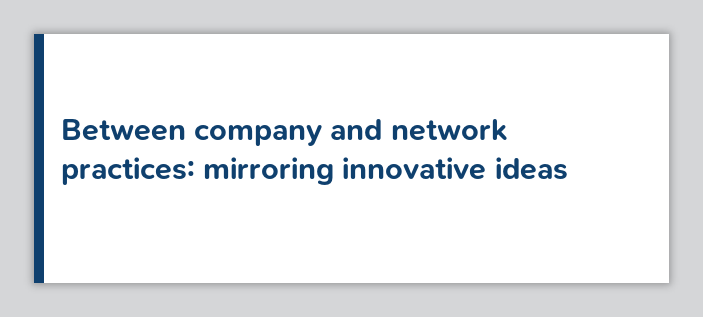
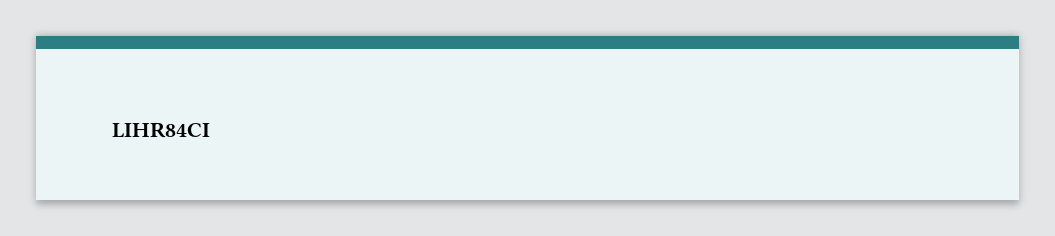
- Between company and network practices: mirroring innovative ideas
+ LIHR84CI

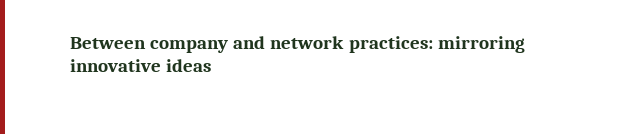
- LIHR84CI
+ Between company and network practices: mirroring innovative ideas

